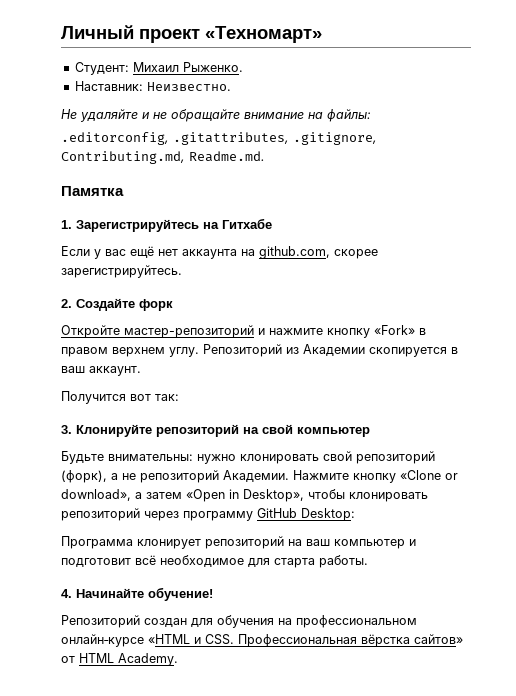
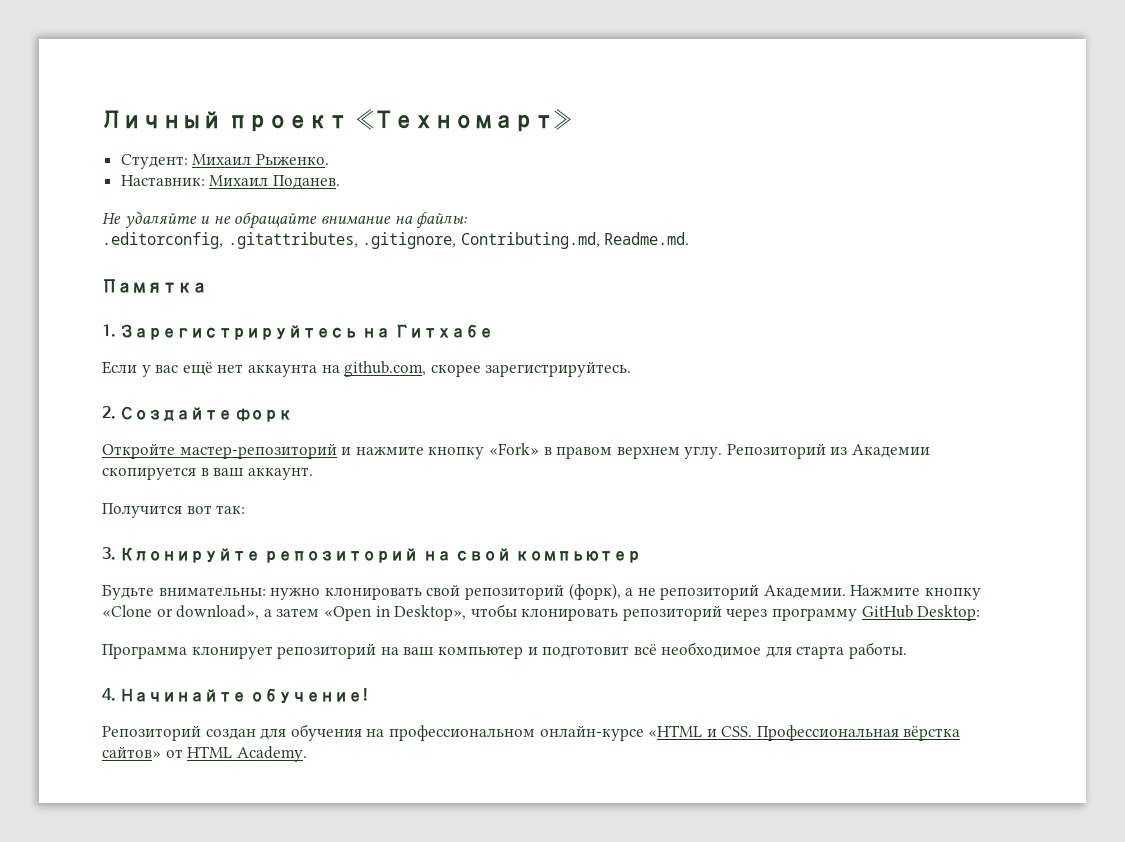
- Наставник: Неизвестно.
+ Наставник: Михаил Поданев.

